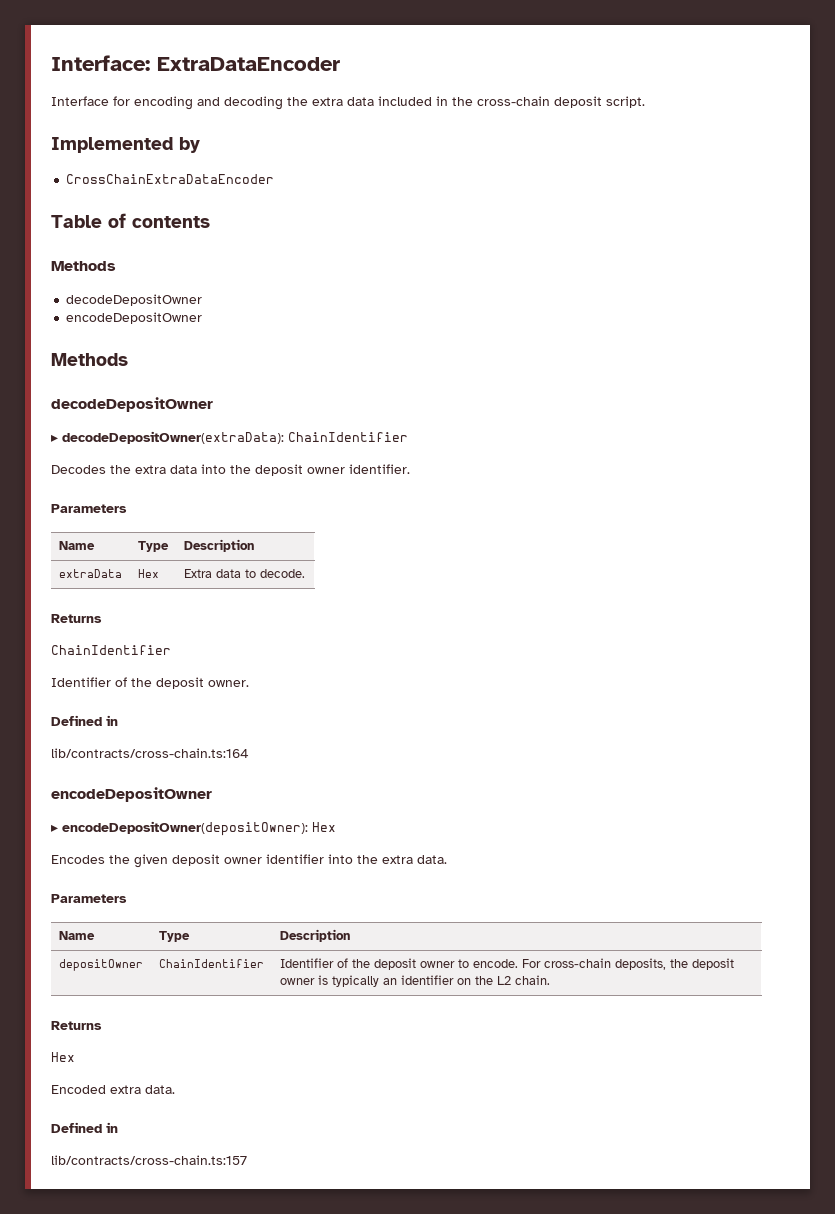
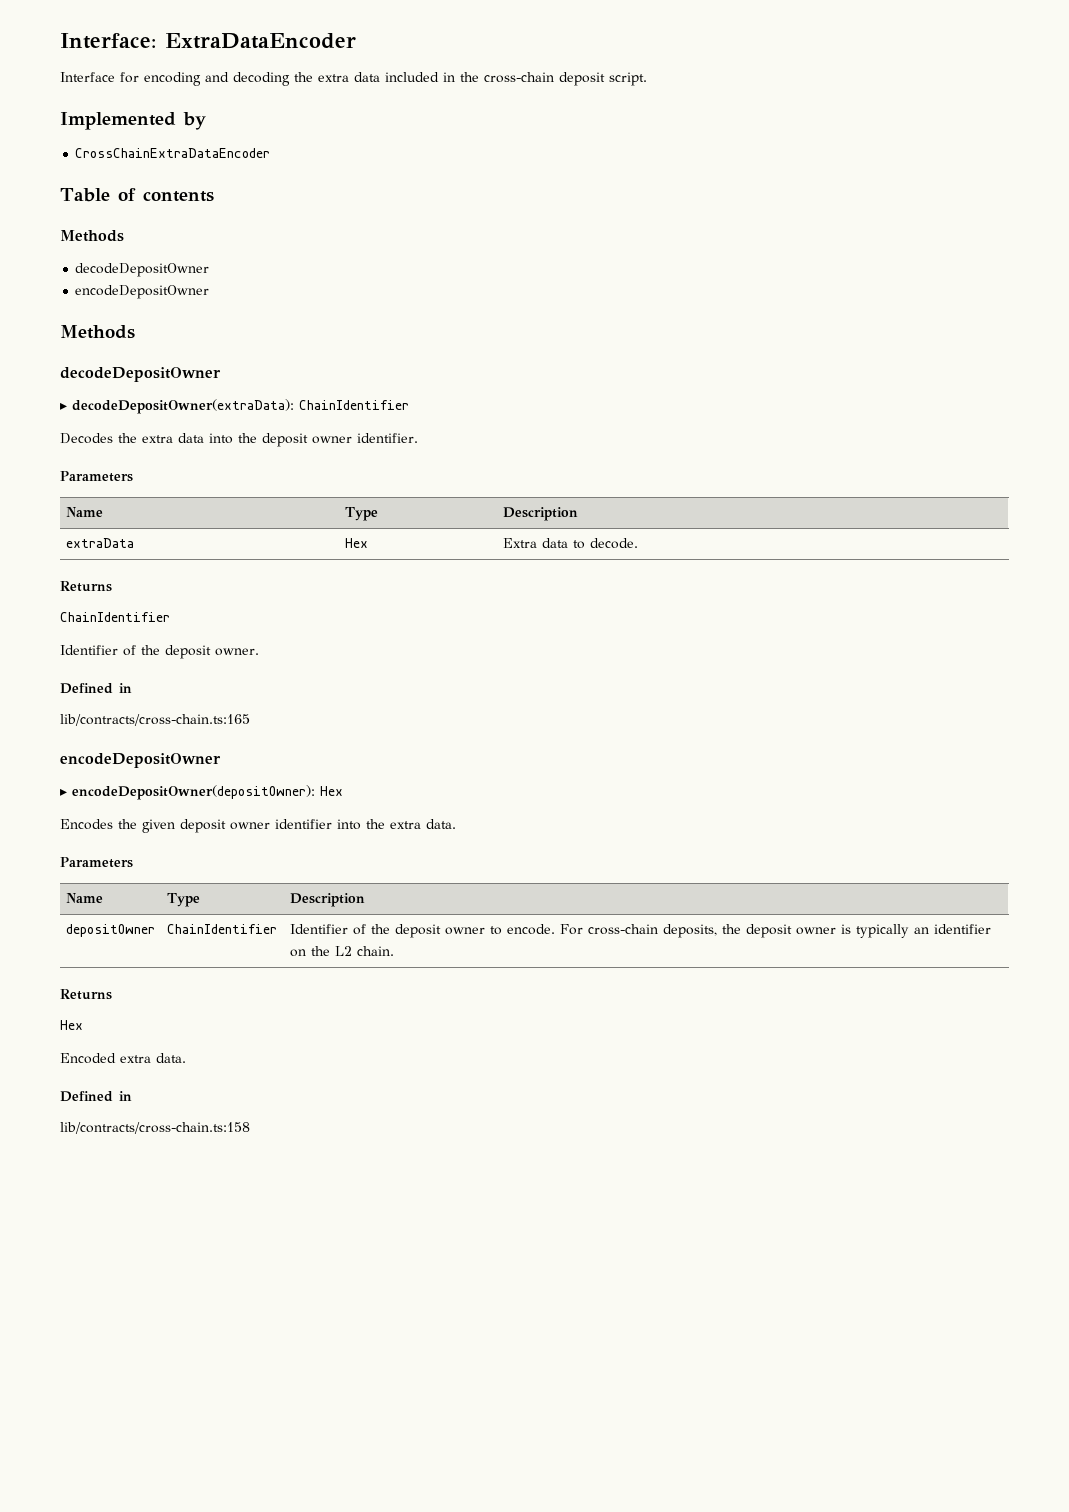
- lib/contracts/cross-chain.ts:164
+ lib/contracts/cross-chain.ts:165
- lib/contracts/cross-chain.ts:157
+ lib/contracts/cross-chain.ts:158

